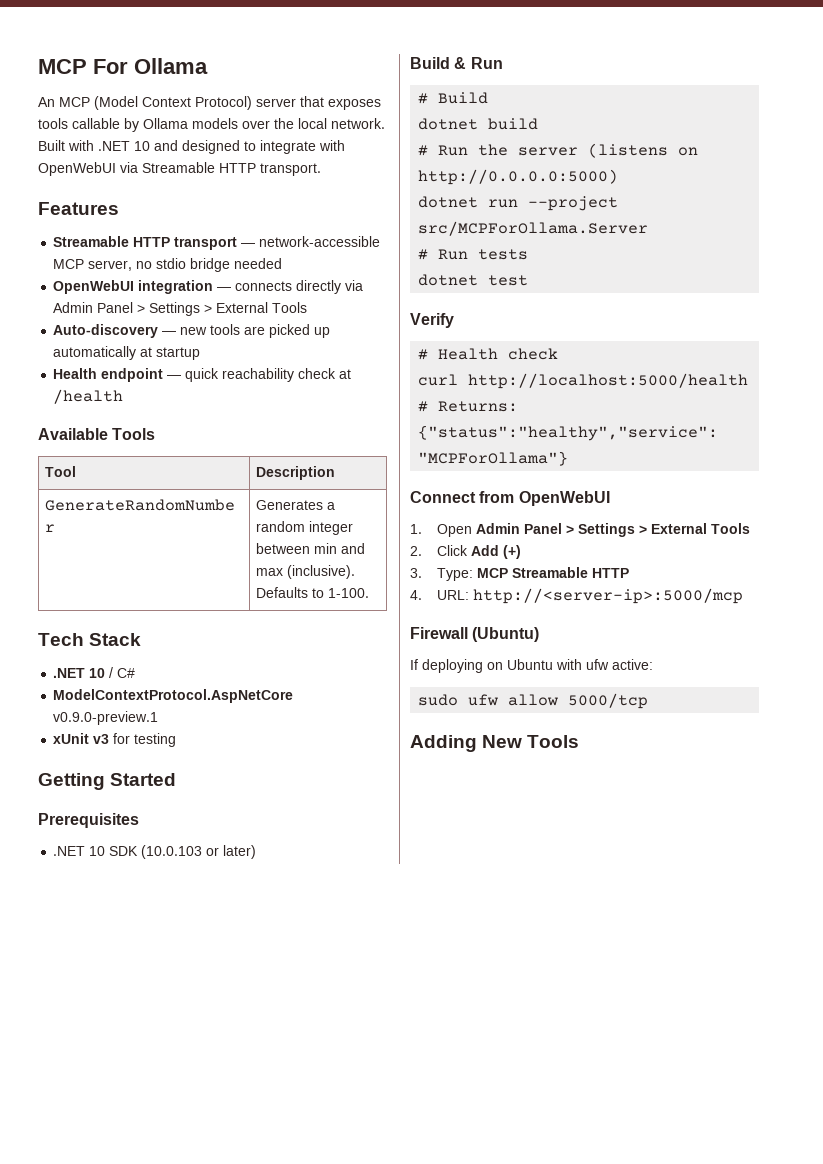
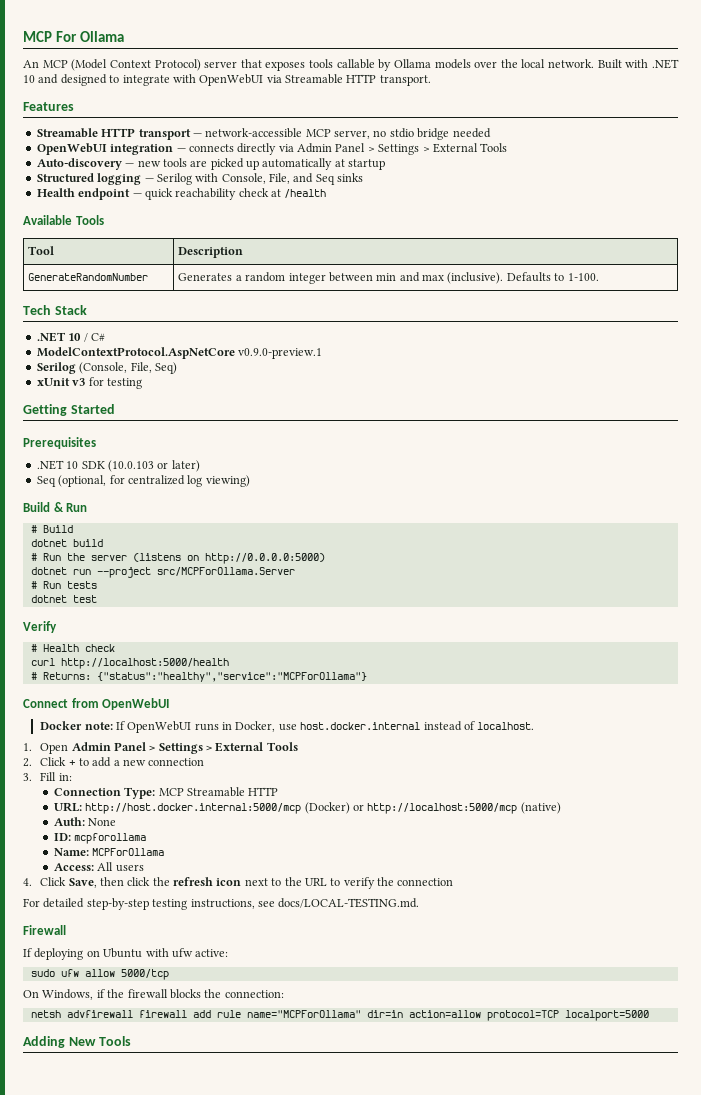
+ Structured logging — Serilog with Console, File, and Seq sinks
+ Serilog (Console, File, Seq)
+ Seq (optional, for centralized log viewing)
+ Docker note: If OpenWebUI runs in Docker, use host.docker.internal instead of localhost.
- 2. Click Add (+)
- 3. Type: MCP Streamable HTTP
- 4. URL: http://<server-ip>:5000/mcp
+ 2. Click + to add a new connection
+ 3. Fill in:
+ Connection Type: MCP Streamable HTTP
+ URL: http://host.docker.internal:5000/mcp (Docker) or http://localhost:5000/mcp (native)
+ Auth: None
+ ID: mcpforollama
+ Name: MCPForOllama
+ Access: All users
+ 4. Click Save, then click the refresh icon next to the URL to verify the connection
+ For detailed step-by-step testing instructions, see docs/LOCAL-TESTING.md.
- Firewall (Ubuntu)
+ Firewall
+ On Windows, if the firewall blocks the connection:
+ netsh advfirewall firewall add rule name="MCPForOllama" dir=in action=allow protocol=TCP localport=5000

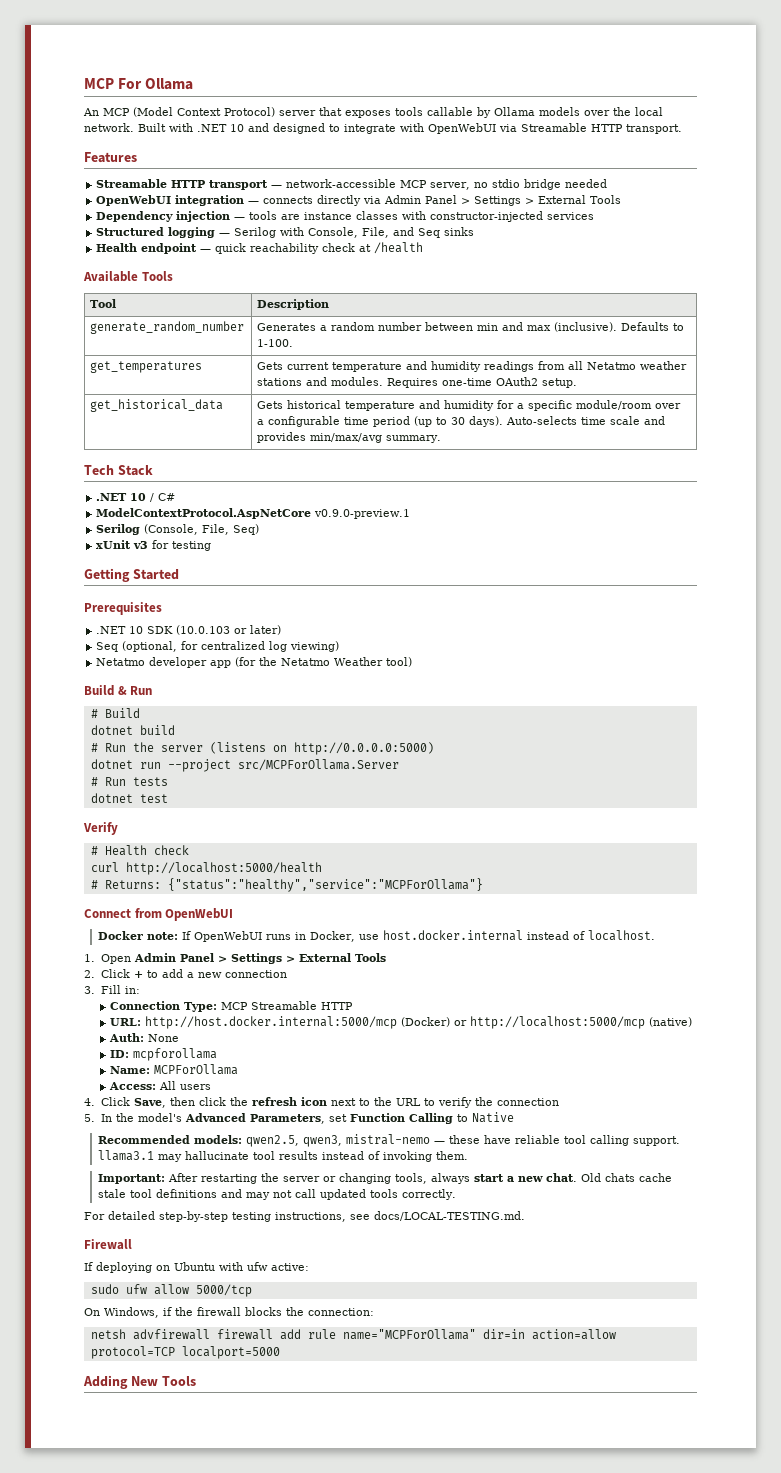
- Auto-discovery — new tools are picked up automatically at startup
+ Dependency injection — tools are instance classes with constructor-injected services
- GenerateRandomNumber | Generates a random integer between min and max (inclusive). Defaults to 1-100.
+ generate_random_number | Generates a random number between min and max (inclusive). Defaults to 1-100.
+ get_temperatures | Gets current temperature and humidity readings from all Netatmo weather stations and modules. Requires one-time OAuth2 setup.
+ get_historical_data | Gets historical temperature and humidity for a specific module/room over a configurable time period (up to 30 days). Auto-selects time scale and provides min/max/avg summary.
+ Netatmo developer app (for the Netatmo Weather tool)
+ 5. In the model's Advanced Parameters, set Function Calling to Native
+ Recommended models: qwen2.5, qwen3, mistral-nemo — these have reliable tool calling support. llama3.1 may hallucinate tool results instead of invoking them.
+ Important: After restarting the server or changing tools, always start a new chat. Old chats cache stale tool definitions and may not call updated tools correctly.

